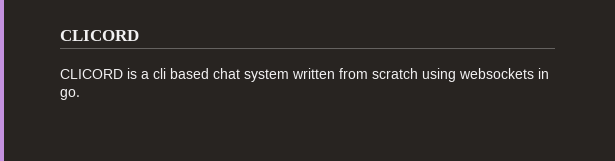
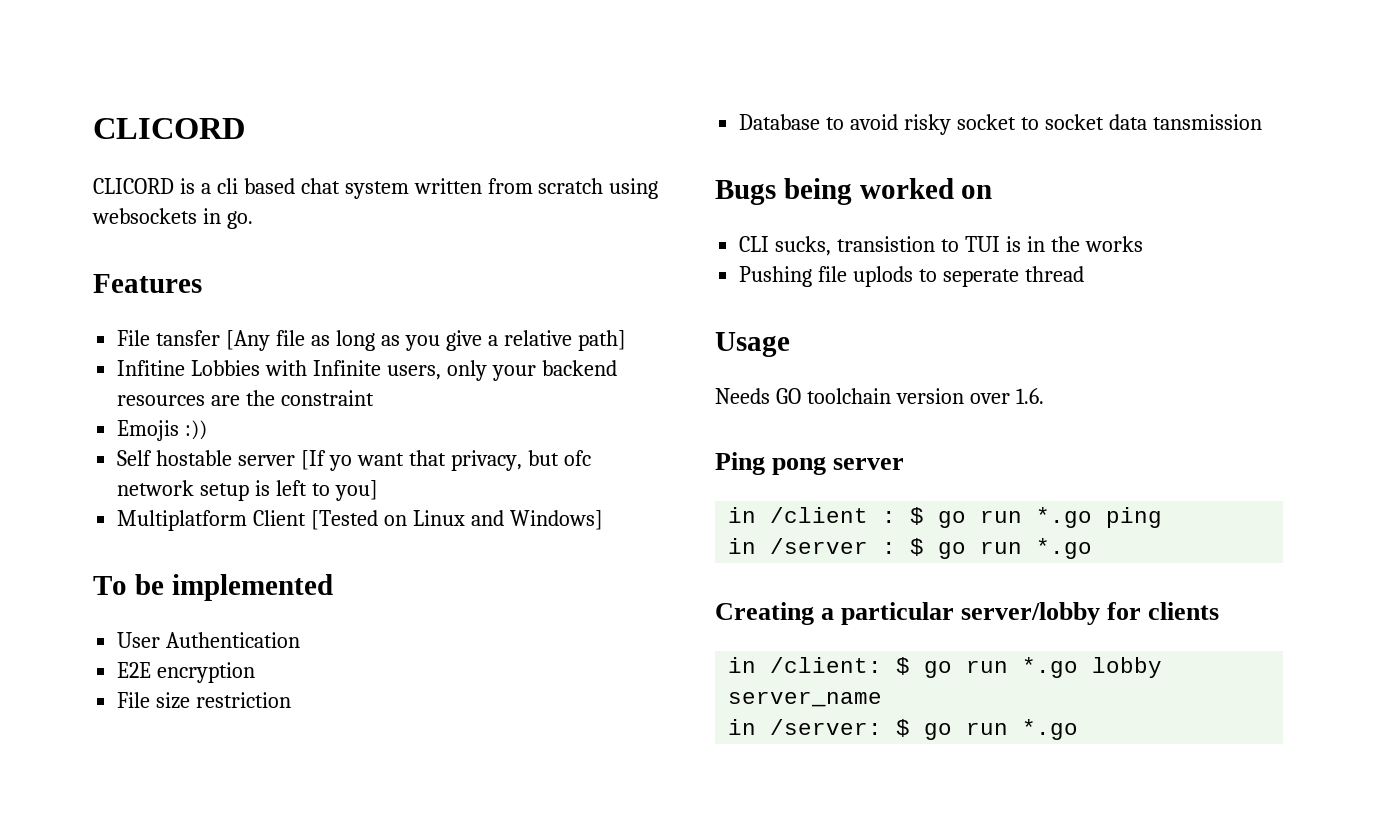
+ Features
+ File tansfer [Any file as long as you give a relative path]
+ Infitine Lobbies with Infinite users, only your backend resources are the constraint
+ Emojis :))
+ Self hostable server [If yo want that privacy, but ofc network setup is left to you]
+ Multiplatform Client [Tested on Linux and Windows]
+ To be implemented
+ User Authentication
+ E2E encryption
+ File size restriction
+ Database to avoid risky socket to socket data tansmission
+ Bugs being worked on
+ CLI sucks, transistion to TUI is in the works
+ Pushing file uplods to seperate thread
+ Usage
+ Needs GO toolchain version over 1.6.
+ Ping pong server
+ in /client : $ go run *.go ping
+ in /server : $ go run *.go
+ Creating a particular server/lobby for clients
+ in /client: $ go run *.go lobby server_name
+ in /server: $ go run *.go

